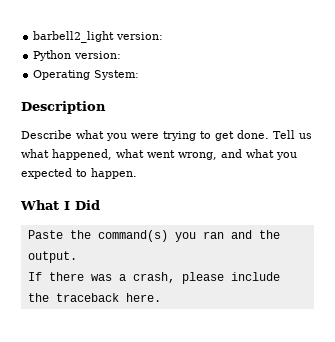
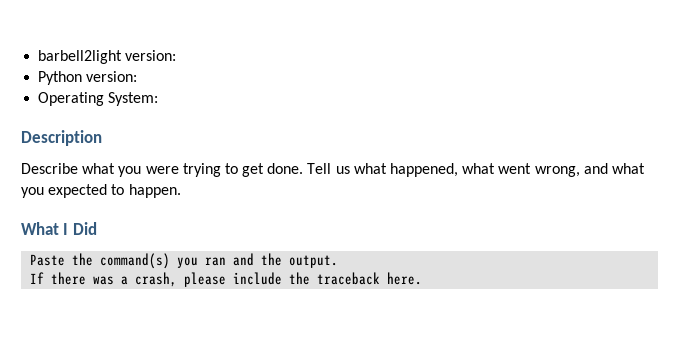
- barbell2_light version:
+ barbell2light version:

